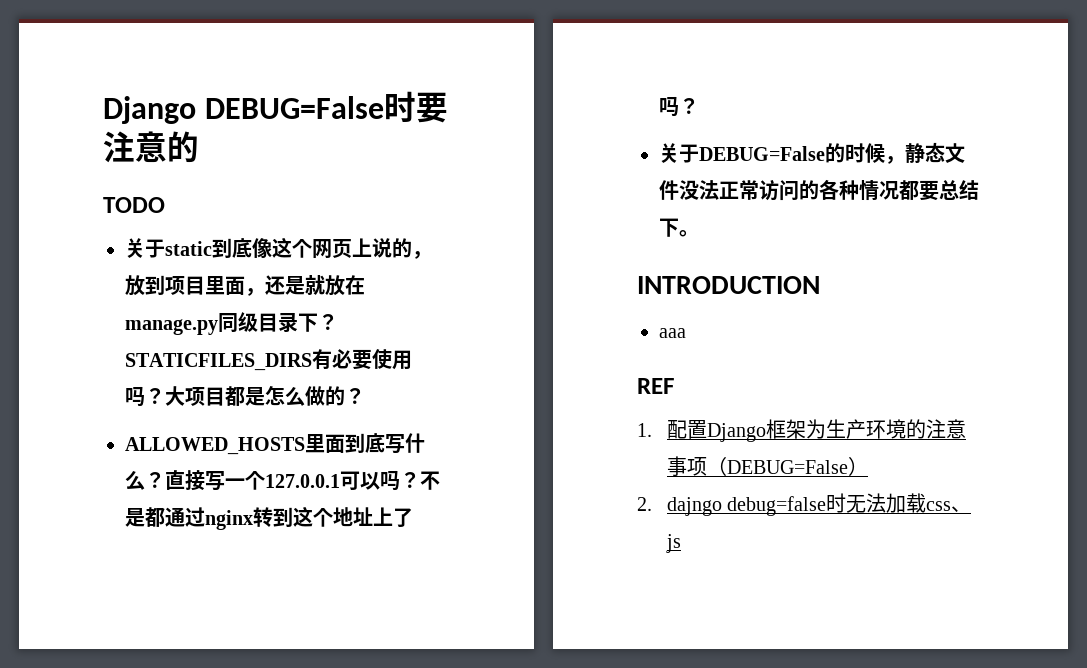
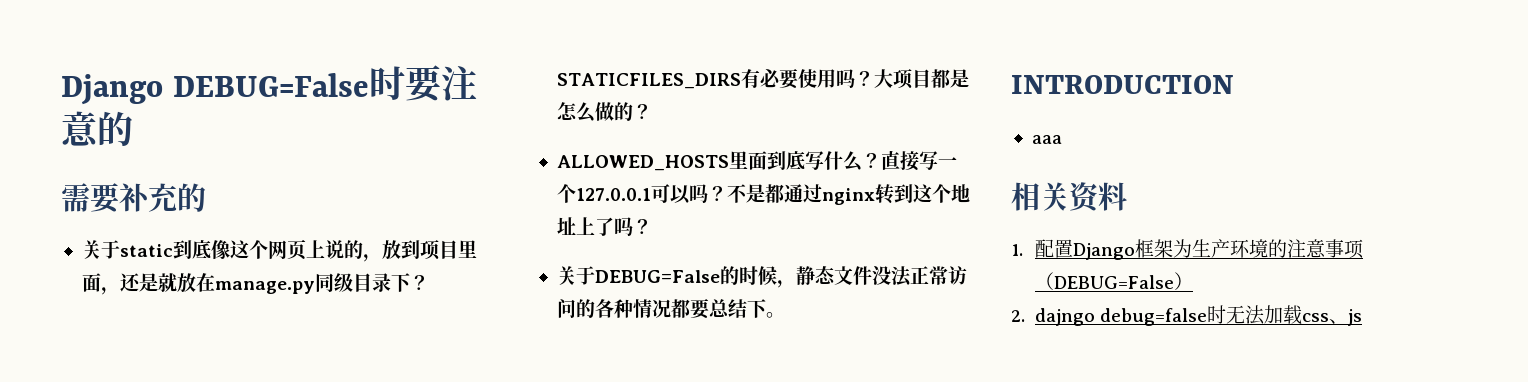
- TODO
+ 需要补充的
- REF
+ 相关资料

